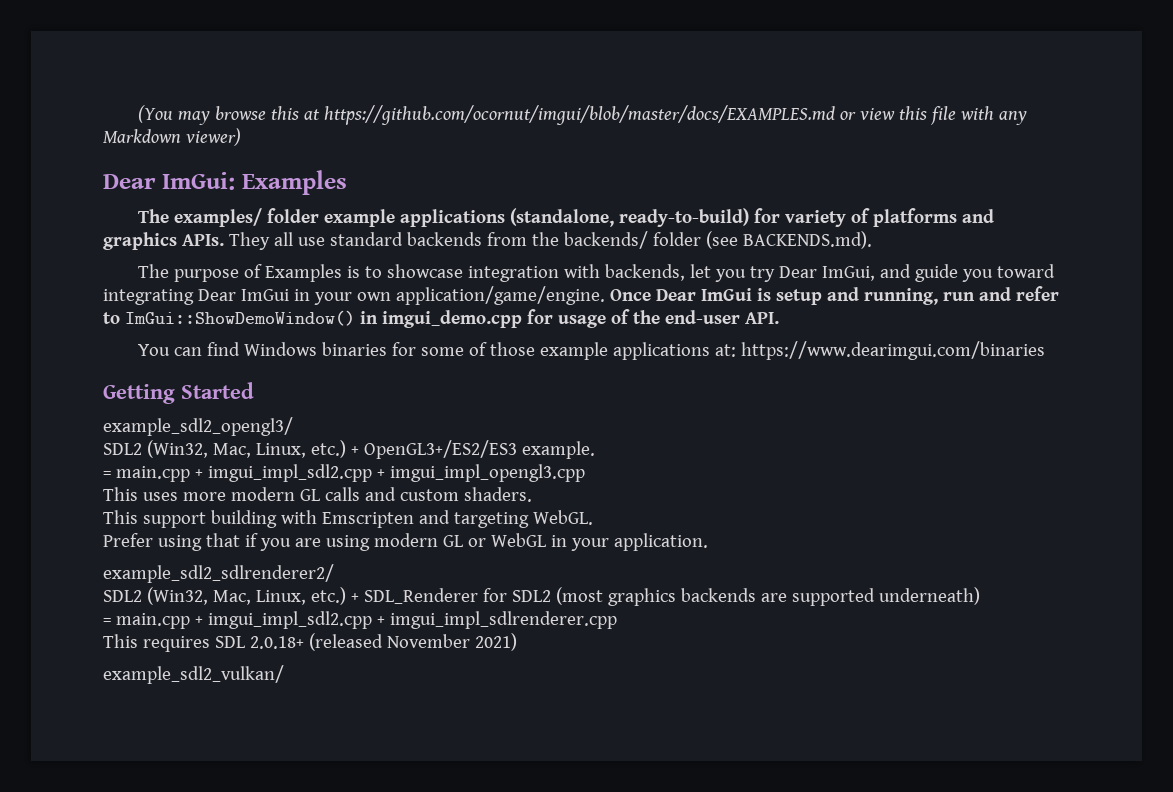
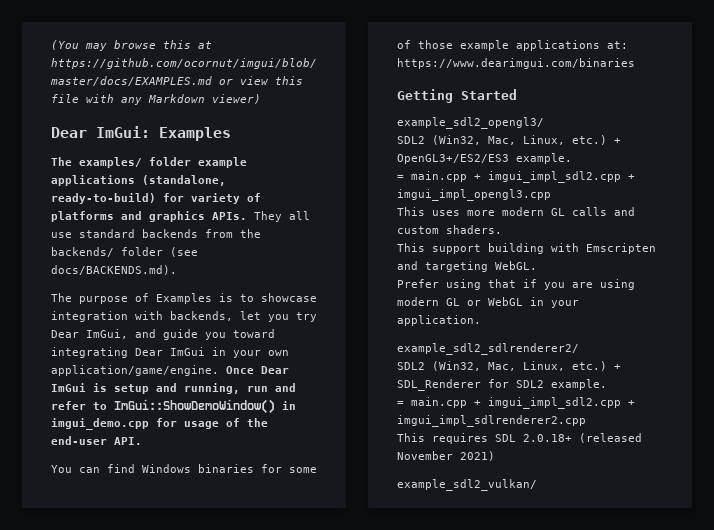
- They all use standard backends from the backends/ folder (see BACKENDS.md).
+ They all use standard backends from the backends/ folder (see docs/BACKENDS.md).
- SDL2 (Win32, Mac, Linux, etc.) + SDL_Renderer for SDL2 (most graphics backends are supported underneath)
- = main.cpp + imgui_impl_sdl2.cpp + imgui_impl_sdlrenderer.cpp
+ SDL2 (Win32, Mac, Linux, etc.) + SDL_Renderer for SDL2 example.
+ = main.cpp + imgui_impl_sdl2.cpp + imgui_impl_sdlrenderer2.cpp

